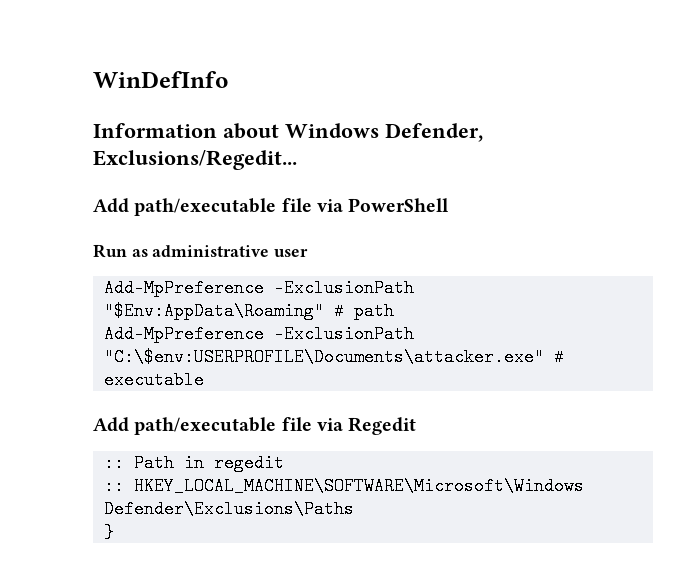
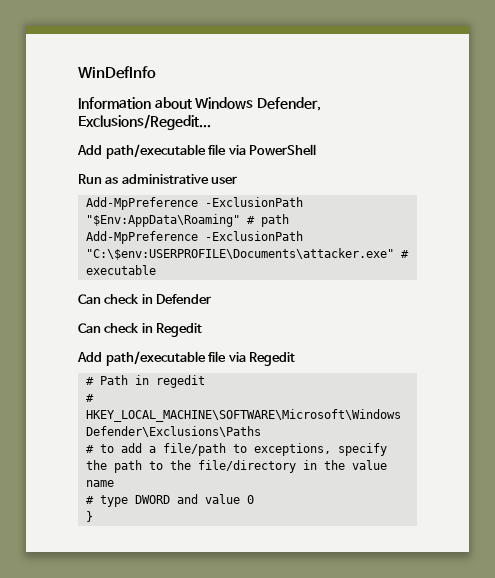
+ Can check in Defender
+ Can check in Regedit
- :: Path in regedit
+ # Path in regedit
- :: HKEY_LOCAL_MACHINE\SOFTWARE\Microsoft\Windows Defender\Exclusions\Paths
+ # HKEY_LOCAL_MACHINE\SOFTWARE\Microsoft\Windows Defender\Exclusions\Paths
+ # to add a file/path to exceptions, specify the path to the file/directory in the value name
+ # type DWORD and value 0

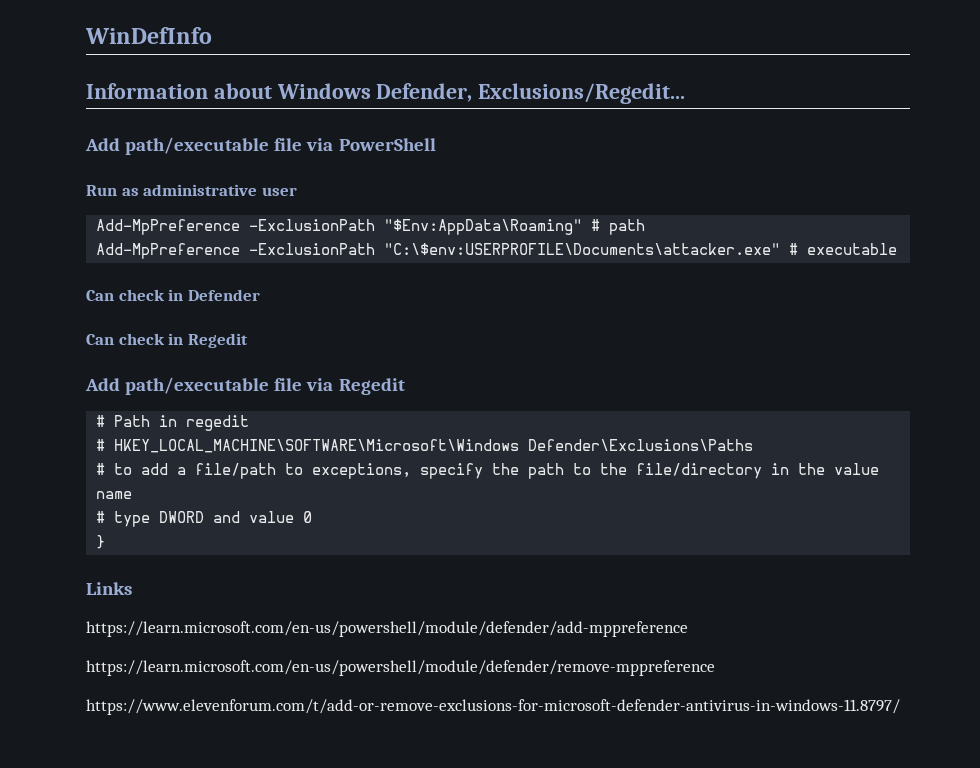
+ Links
+ https://learn.microsoft.com/en-us/powershell/module/defender/add-mppreference
+ https://learn.microsoft.com/en-us/powershell/module/defender/remove-mppreference
+ https://www.elevenforum.com/t/add-or-remove-exclusions-for-microsoft-defender-antivirus-in-windows-11.8797/

